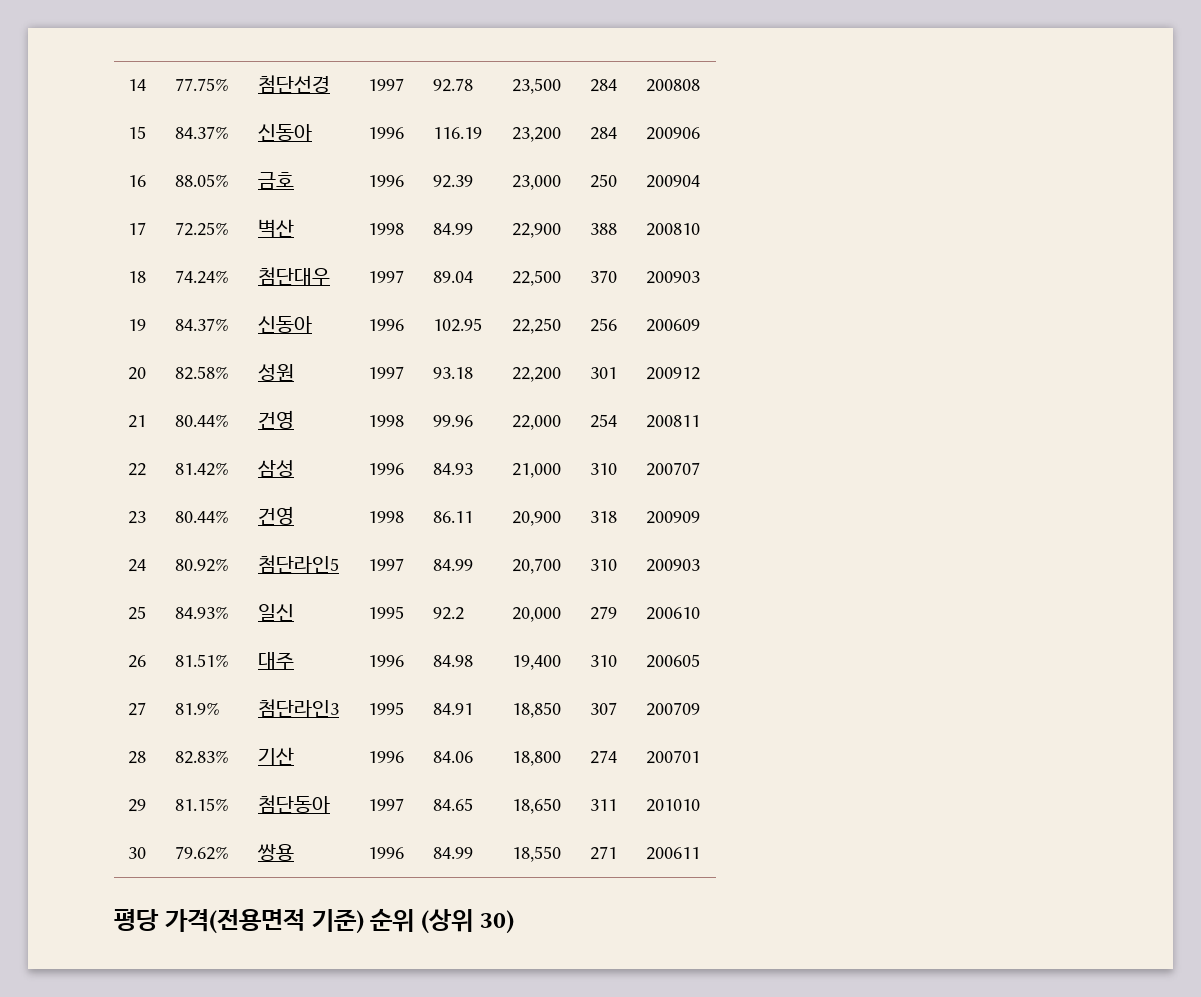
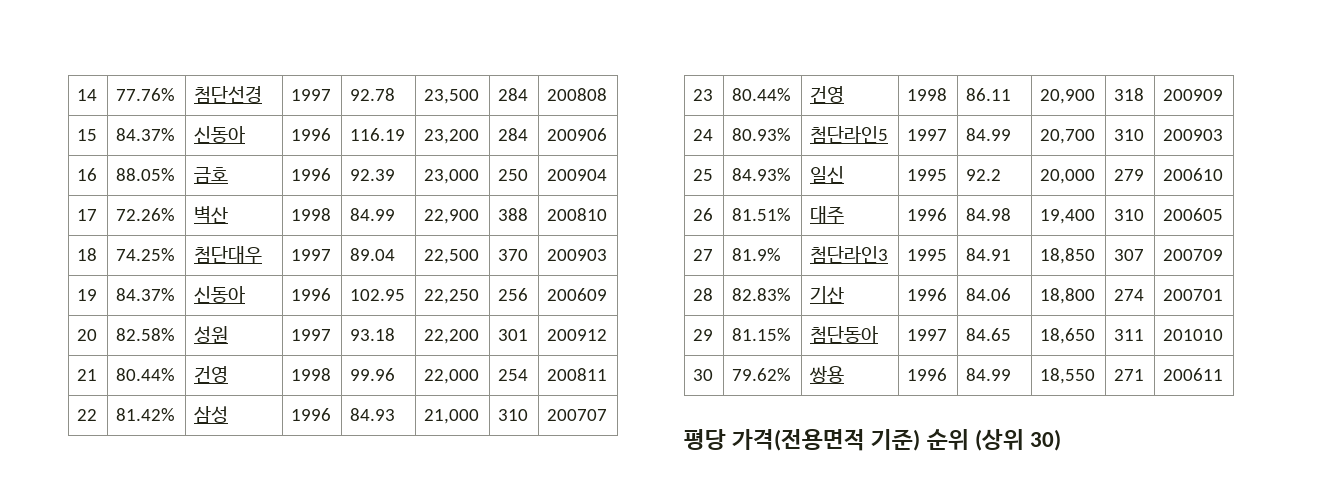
- 14 | 77.75% | 첨단선경 | 1997 | 92.78 | 23,500 | 284 | 200808
+ 14 | 77.76% | 첨단선경 | 1997 | 92.78 | 23,500 | 284 | 200808
- 17 | 72.25% | 벽산 | 1998 | 84.99 | 22,900 | 388 | 200810
+ 17 | 72.26% | 벽산 | 1998 | 84.99 | 22,900 | 388 | 200810
- 18 | 74.24% | 첨단대우 | 1997 | 89.04 | 22,500 | 370 | 200903
+ 18 | 74.25% | 첨단대우 | 1997 | 89.04 | 22,500 | 370 | 200903
- 24 | 80.92% | 첨단라인5 | 1997 | 84.99 | 20,700 | 310 | 200903
+ 24 | 80.93% | 첨단라인5 | 1997 | 84.99 | 20,700 | 310 | 200903

